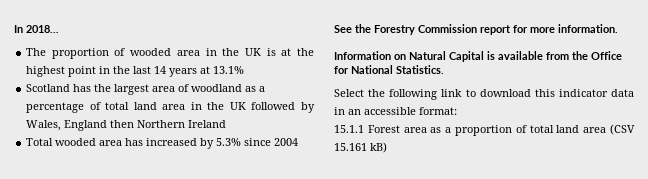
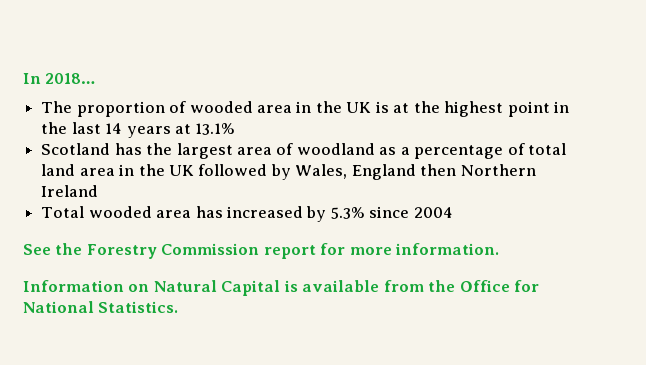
- Select the following link to download this indicator data in an accessible format:
- 15.1.1 Forest area as a proportion of total land area (CSV 15.161 kB)

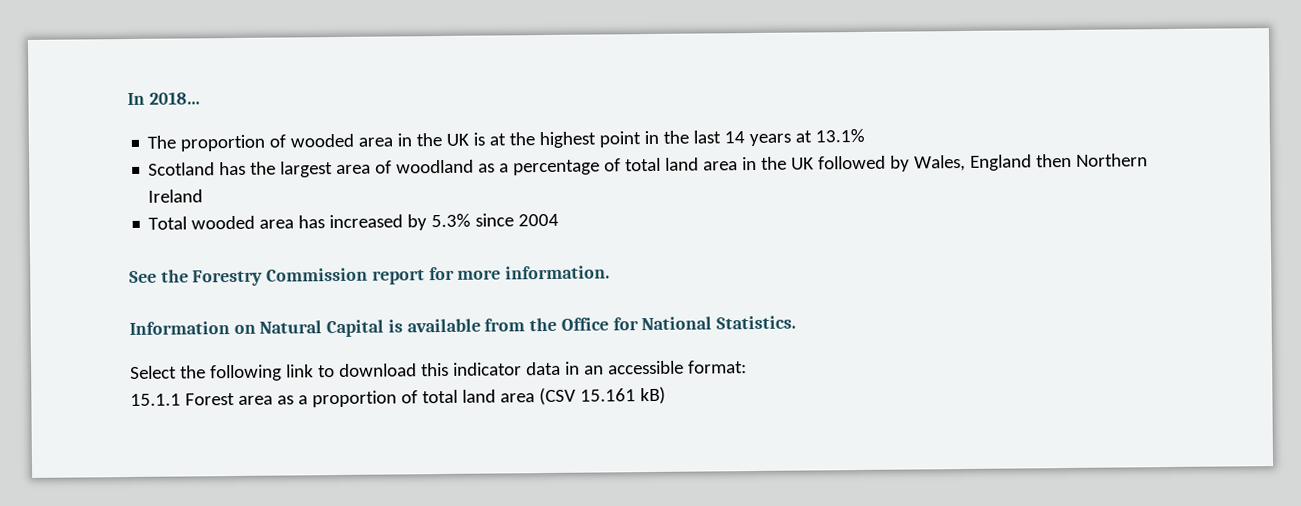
+ Select the following link to download this indicator data in an accessible format:
+ 15.1.1 Forest area as a proportion of total land area (CSV 15.161 kB)

